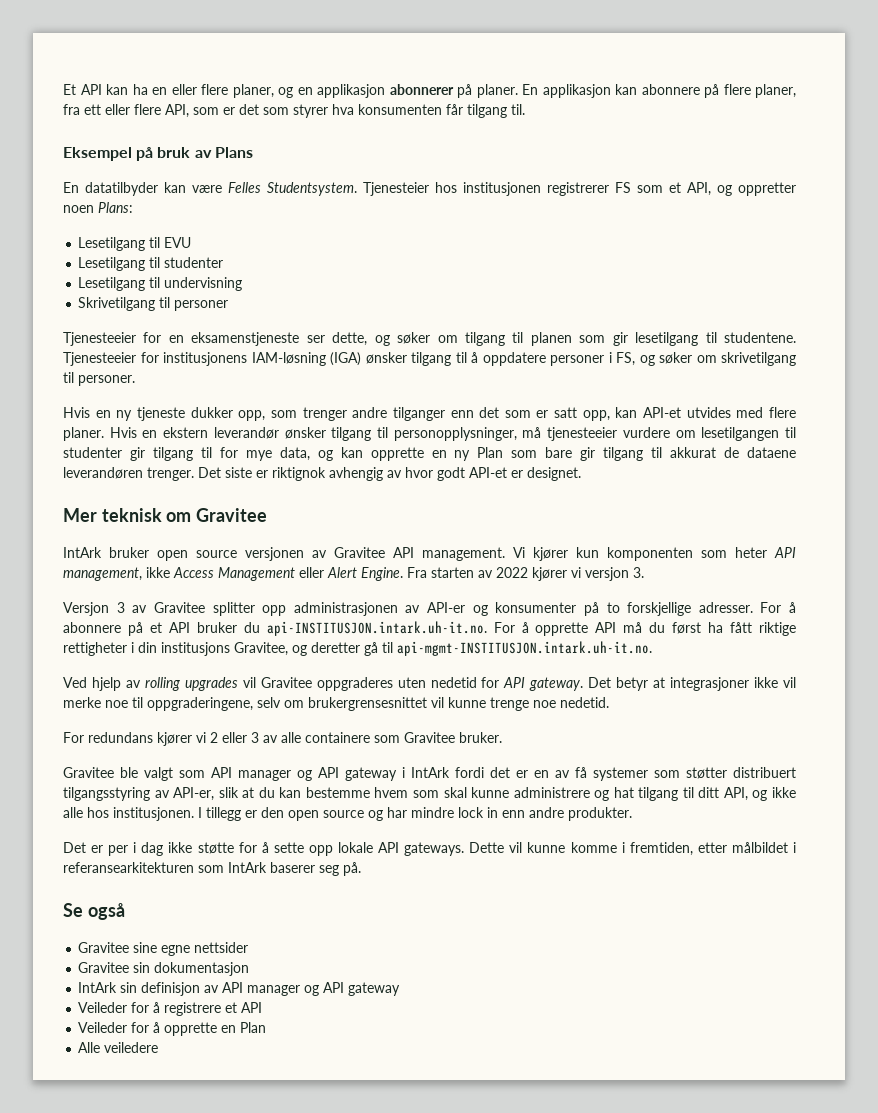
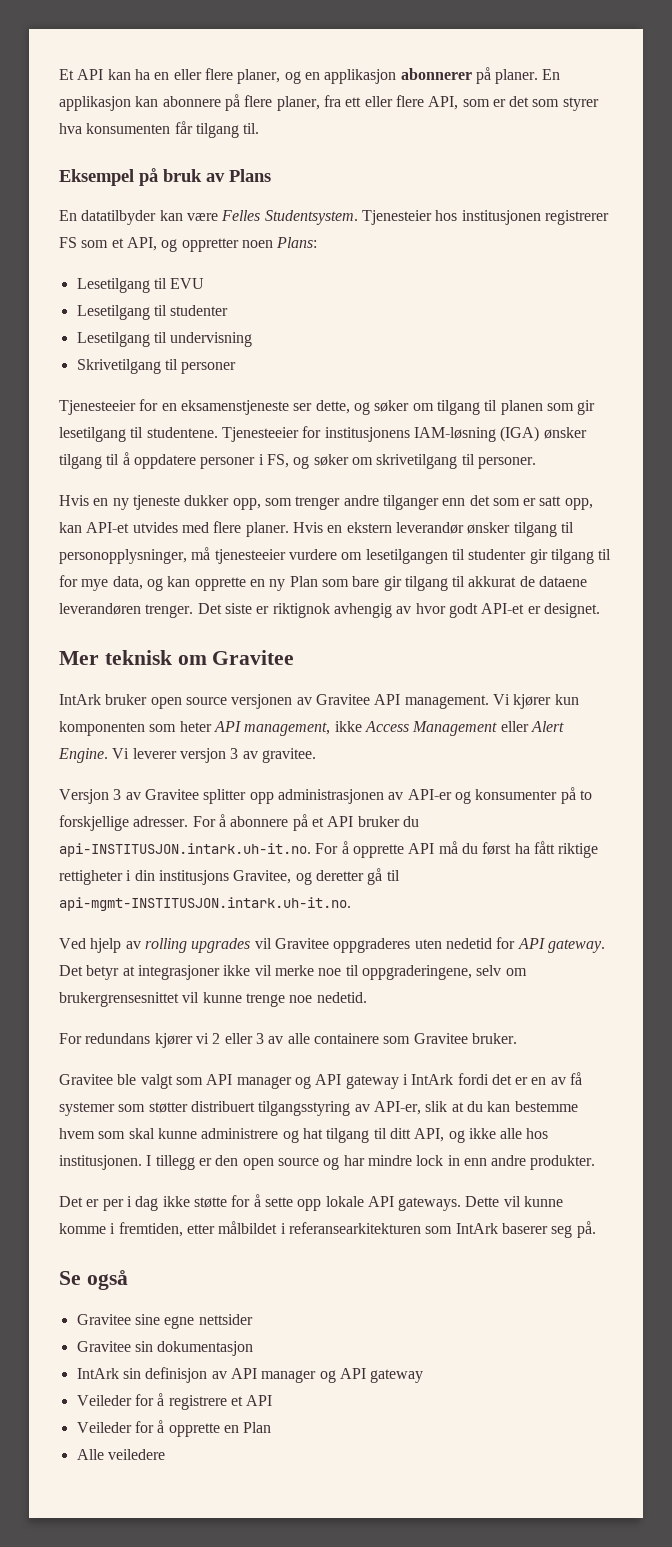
- Fra starten av 2022 kjører vi versjon 3.
+ Vi leverer versjon 3 av gravitee.

